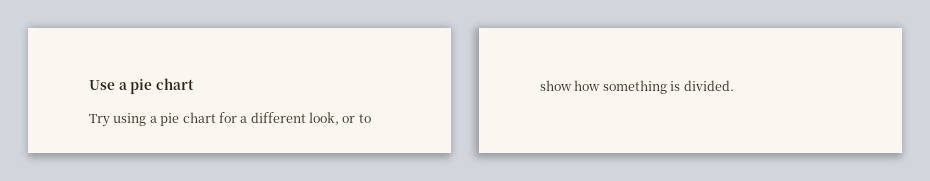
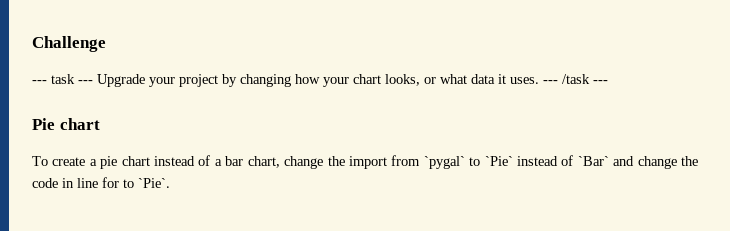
- Use a pie chart
- Try using a pie chart for a different look, or to show how something is divided.
+ Challenge
+ --- task --- Upgrade your project by changing how your chart looks, or what data it uses. --- /task ---
+ Pie chart
+ To create a pie chart instead of a bar chart, change the import from `pygal` to `Pie` instead of `Bar` and change the code in line for to `Pie`.

